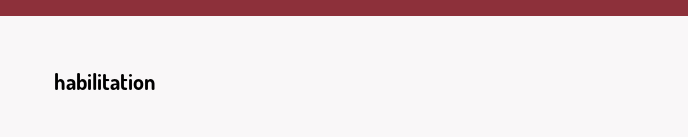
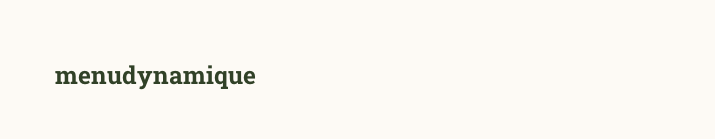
- habilitation
+ menudynamique

